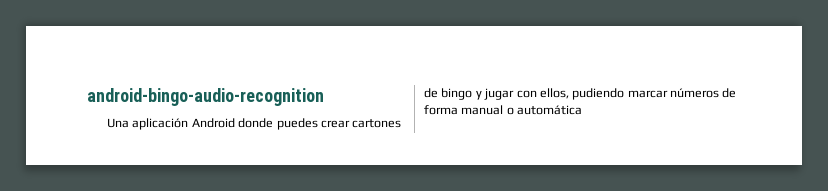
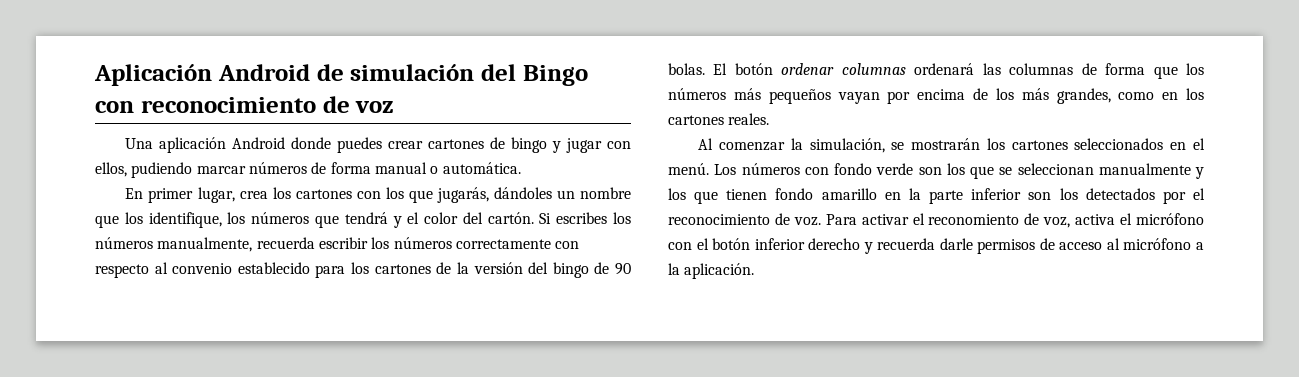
- android-bingo-audio-recognition
+ Aplicación Android de simulación del Bingo con reconocimiento de voz
- Una aplicación Android donde puedes crear cartones de bingo y jugar con ellos, pudiendo marcar números de forma manual o automática
+ Una aplicación Android donde puedes crear cartones de bingo y jugar con ellos, pudiendo marcar números de forma manual o automática.
+ En primer lugar, crea los cartones con los que jugarás, dándoles un nombre que los identifique, los números que tendrá y el color del cartón. Si escribes los números manualmente, recuerda escribir los números correctamente con respecto al convenio establecido para los cartones de la versión del bingo de 90 bolas. El botón ordenar columnas ordenará las columnas de forma que los números más pequeños vayan por encima de los más grandes, como en los cartones reales.
+ Al comenzar la simulación, se mostrarán los cartones seleccionados en el menú. Los números con fondo verde son los que se seleccionan manualmente y los que tienen fondo amarillo en la parte inferior son los detectados por el reconocimiento de voz. Para activar el reconomiento de voz, activa el micrófono con el botón inferior derecho y recuerda darle permisos de acceso al micrófono a la aplicación.

